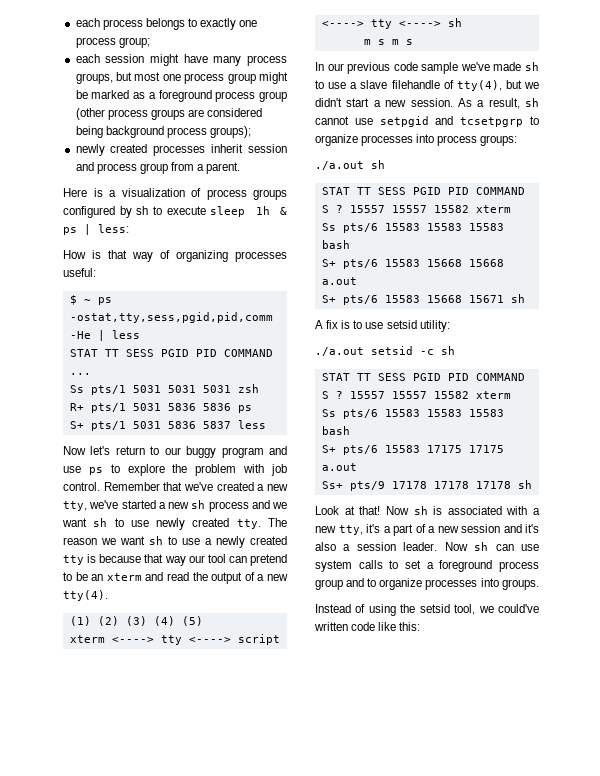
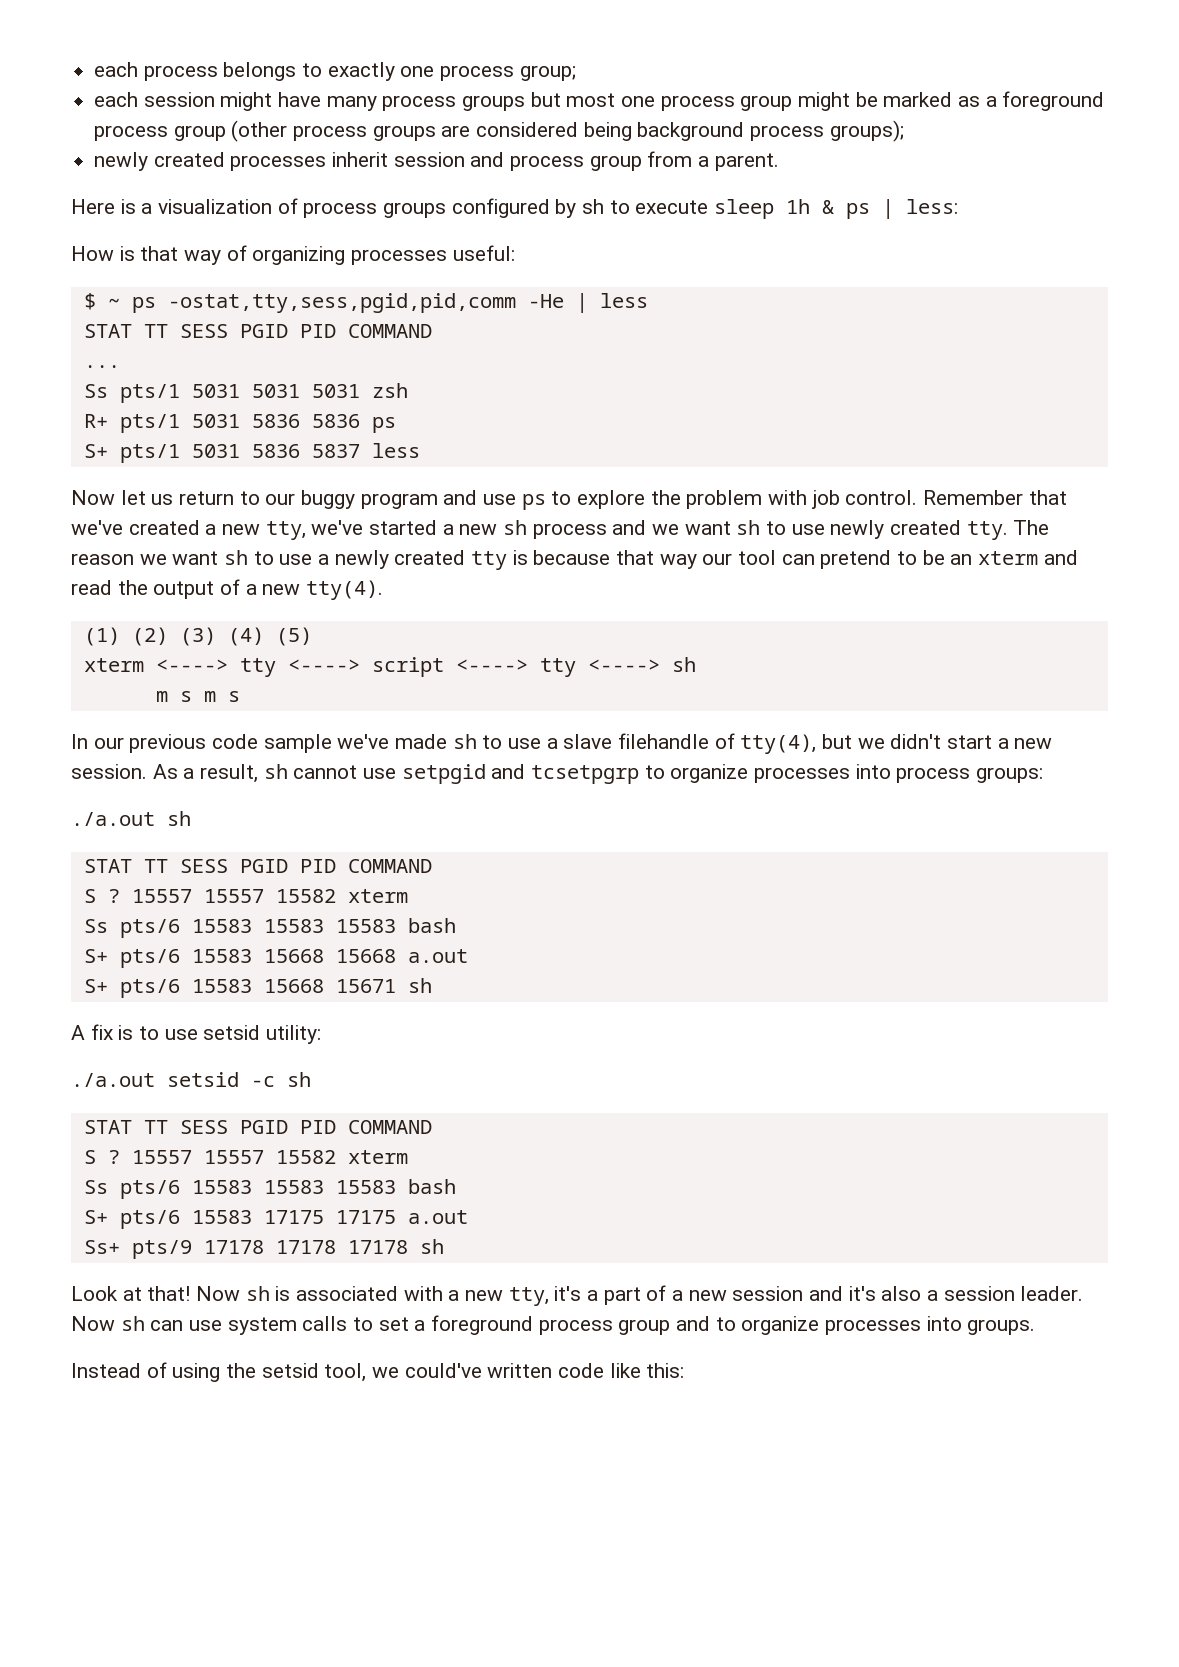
- each session might have many process groups, but most one process group might be marked as a foreground process group (other process groups are considered being background process groups);
+ each session might have many process groups but most one process group might be marked as a foreground process group (other process groups are considered being background process groups);
- Now let's return to our buggy program and use ps to explore the problem with job control.
+ Now let us return to our buggy program and use ps to explore the problem with job control.

